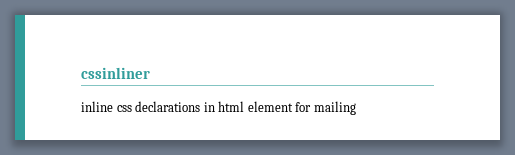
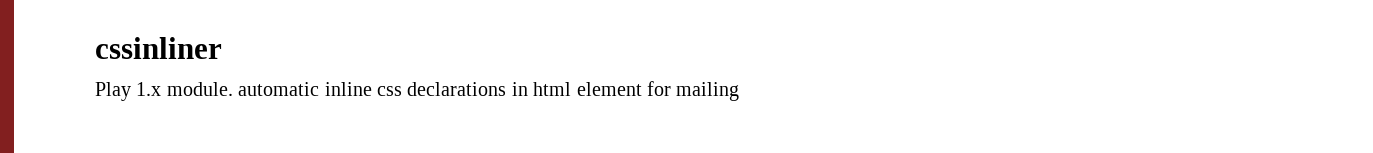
- inline css declarations in html element for mailing
+ Play 1.x module. automatic inline css declarations in html element for mailing

